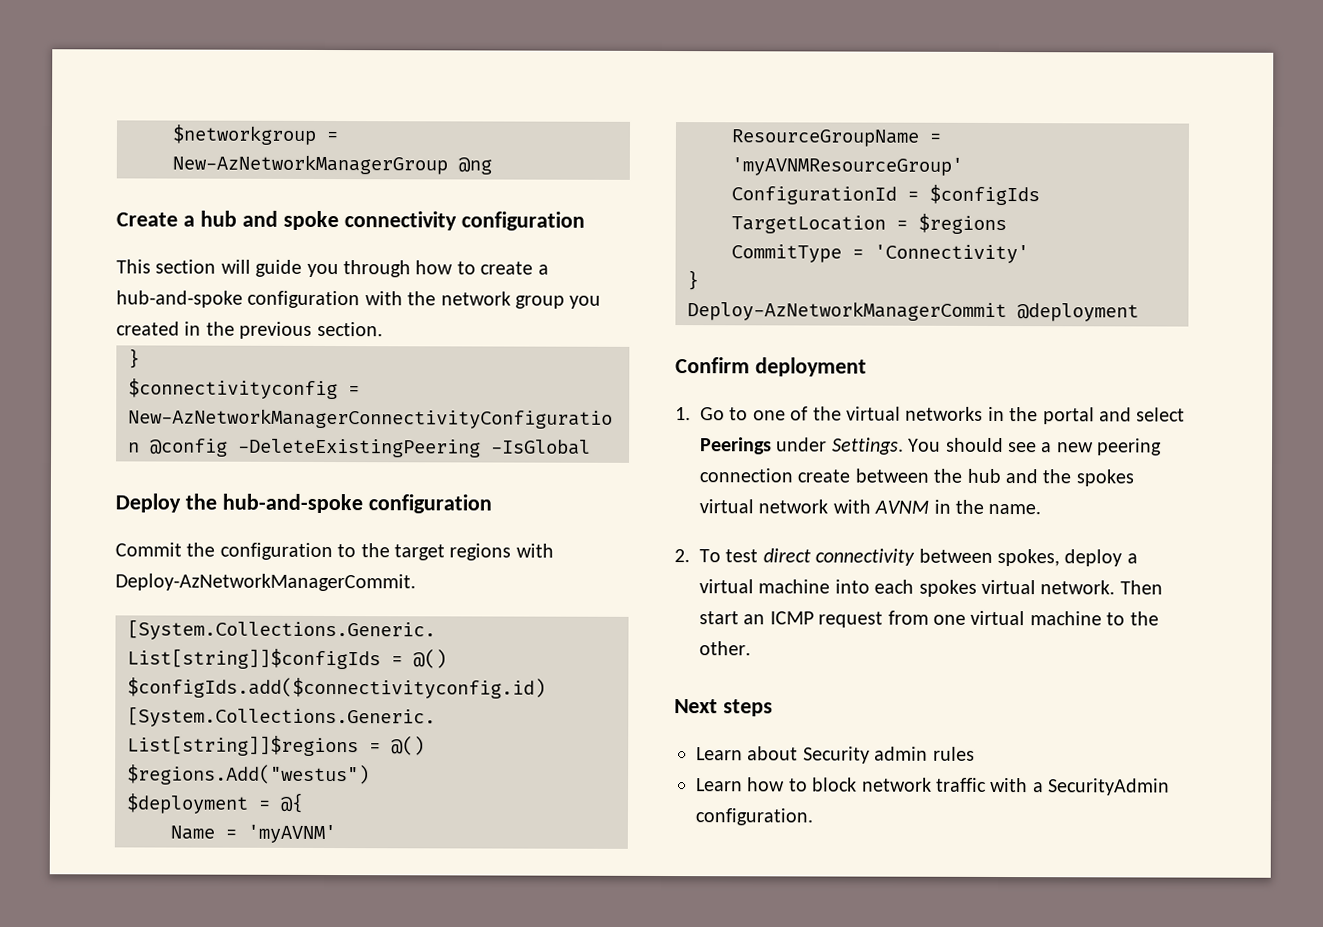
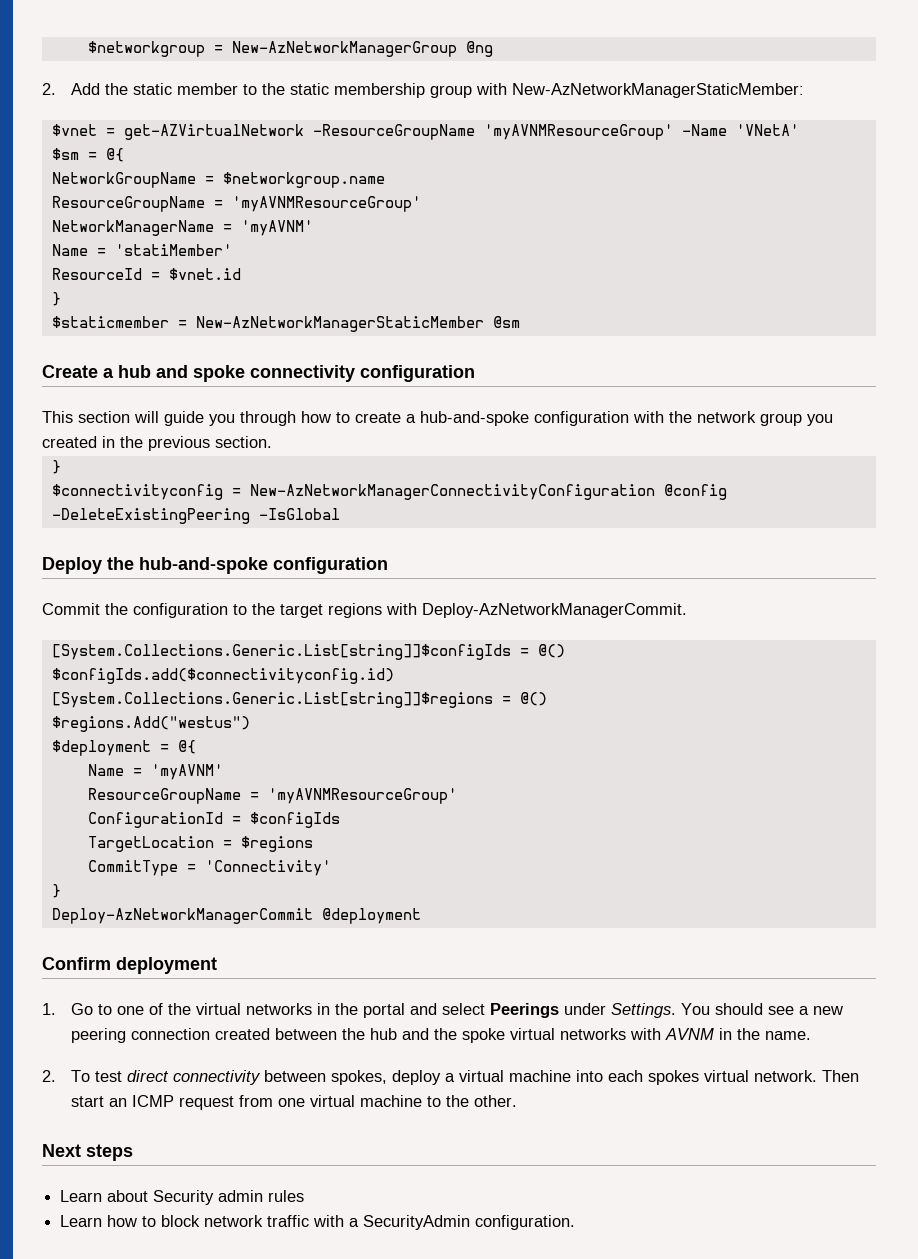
+ 2. Add the static member to the static membership group with New-AzNetworkManagerStaticMember:
+ $vnet = get-AZVirtualNetwork -ResourceGroupName 'myAVNMResourceGroup' -Name 'VNetA'
+ $sm = @{
+ NetworkGroupName = $networkgroup.name
+ ResourceGroupName = 'myAVNMResourceGroup'
+ NetworkManagerName = 'myAVNM'
+ Name = 'statiMember'
+ ResourceId = $vnet.id
+ }
+ $staticmember = New-AzNetworkManagerStaticMember @sm
- You should see a new peering connection create between the hub and the spokes virtual network with AVNM in the name.
+ You should see a new peering connection created between the hub and the spoke virtual networks with AVNM in the name.

